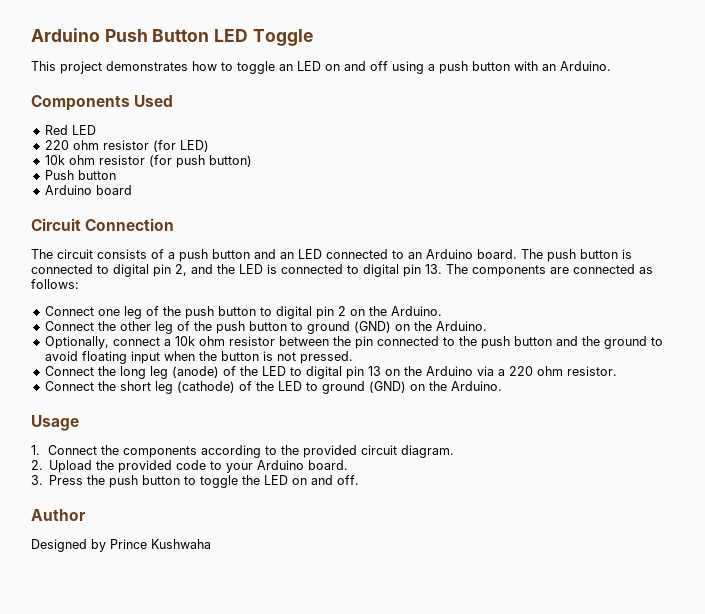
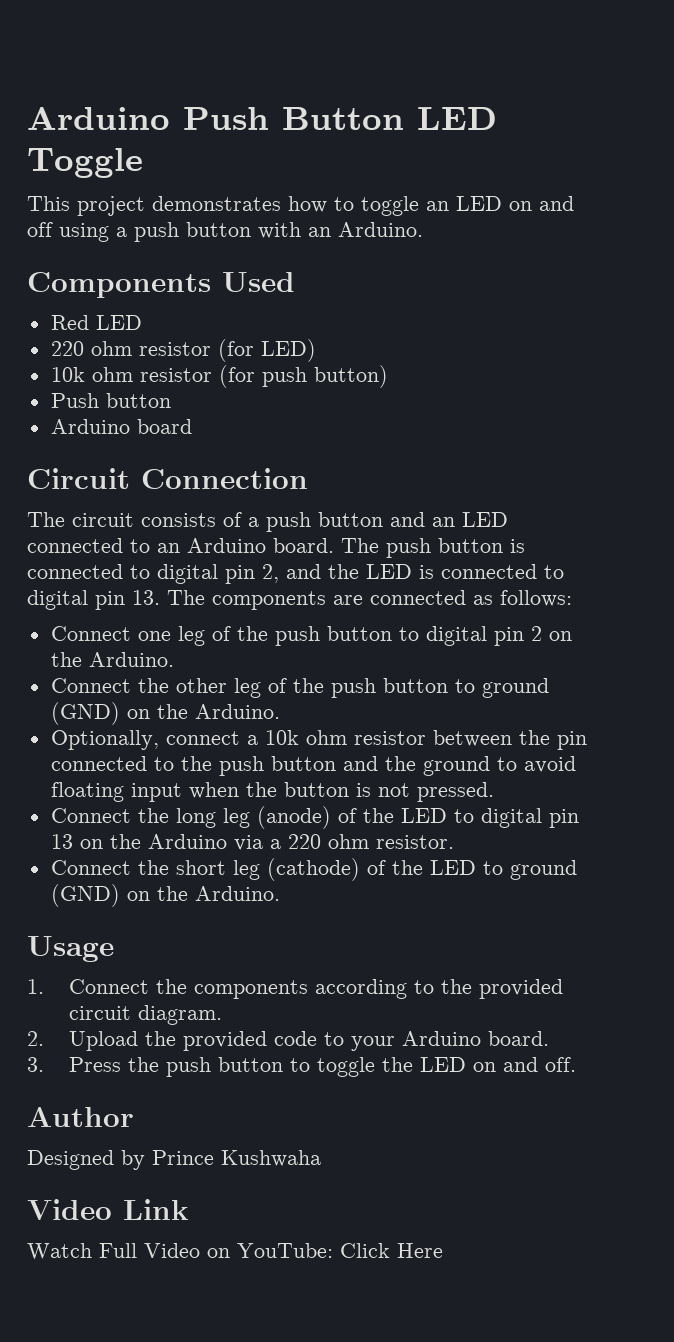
+ Video Link
+ Watch Full Video on YouTube: Click Here

